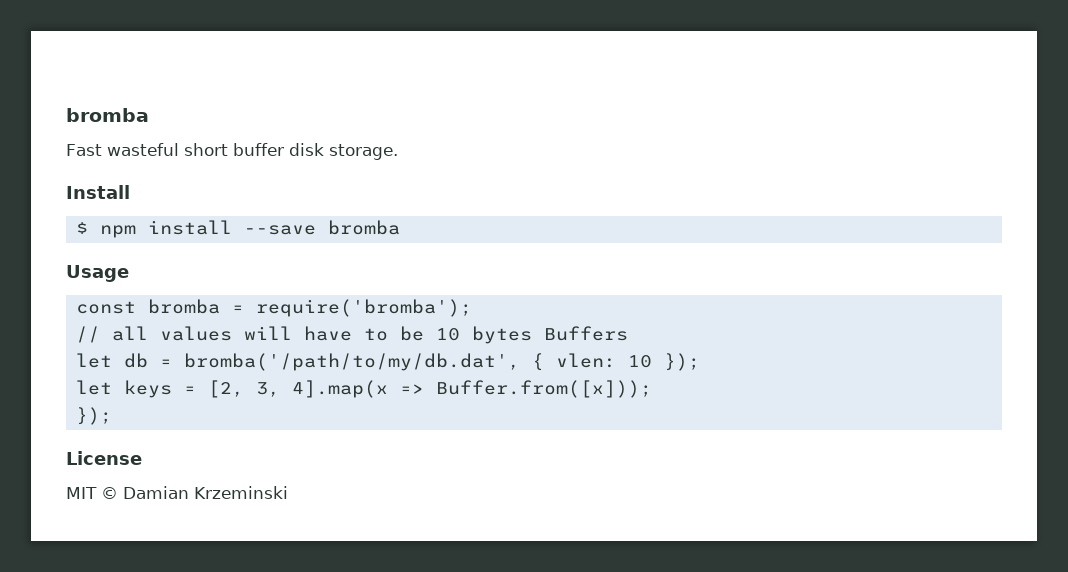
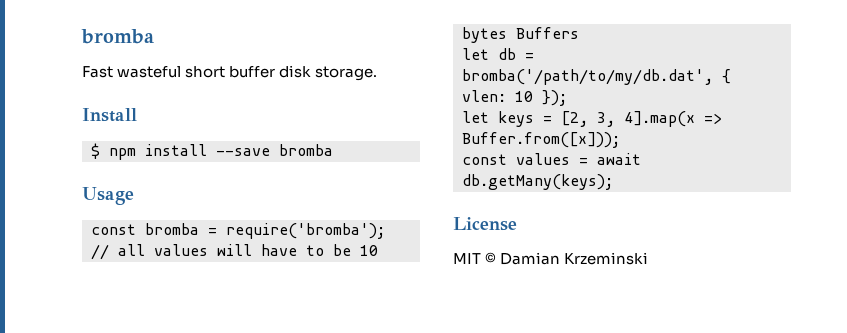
  let keys = [2, 3, 4].map(x => Buffer.from([x]));
- });
+ const values = await db.getMany(keys);

